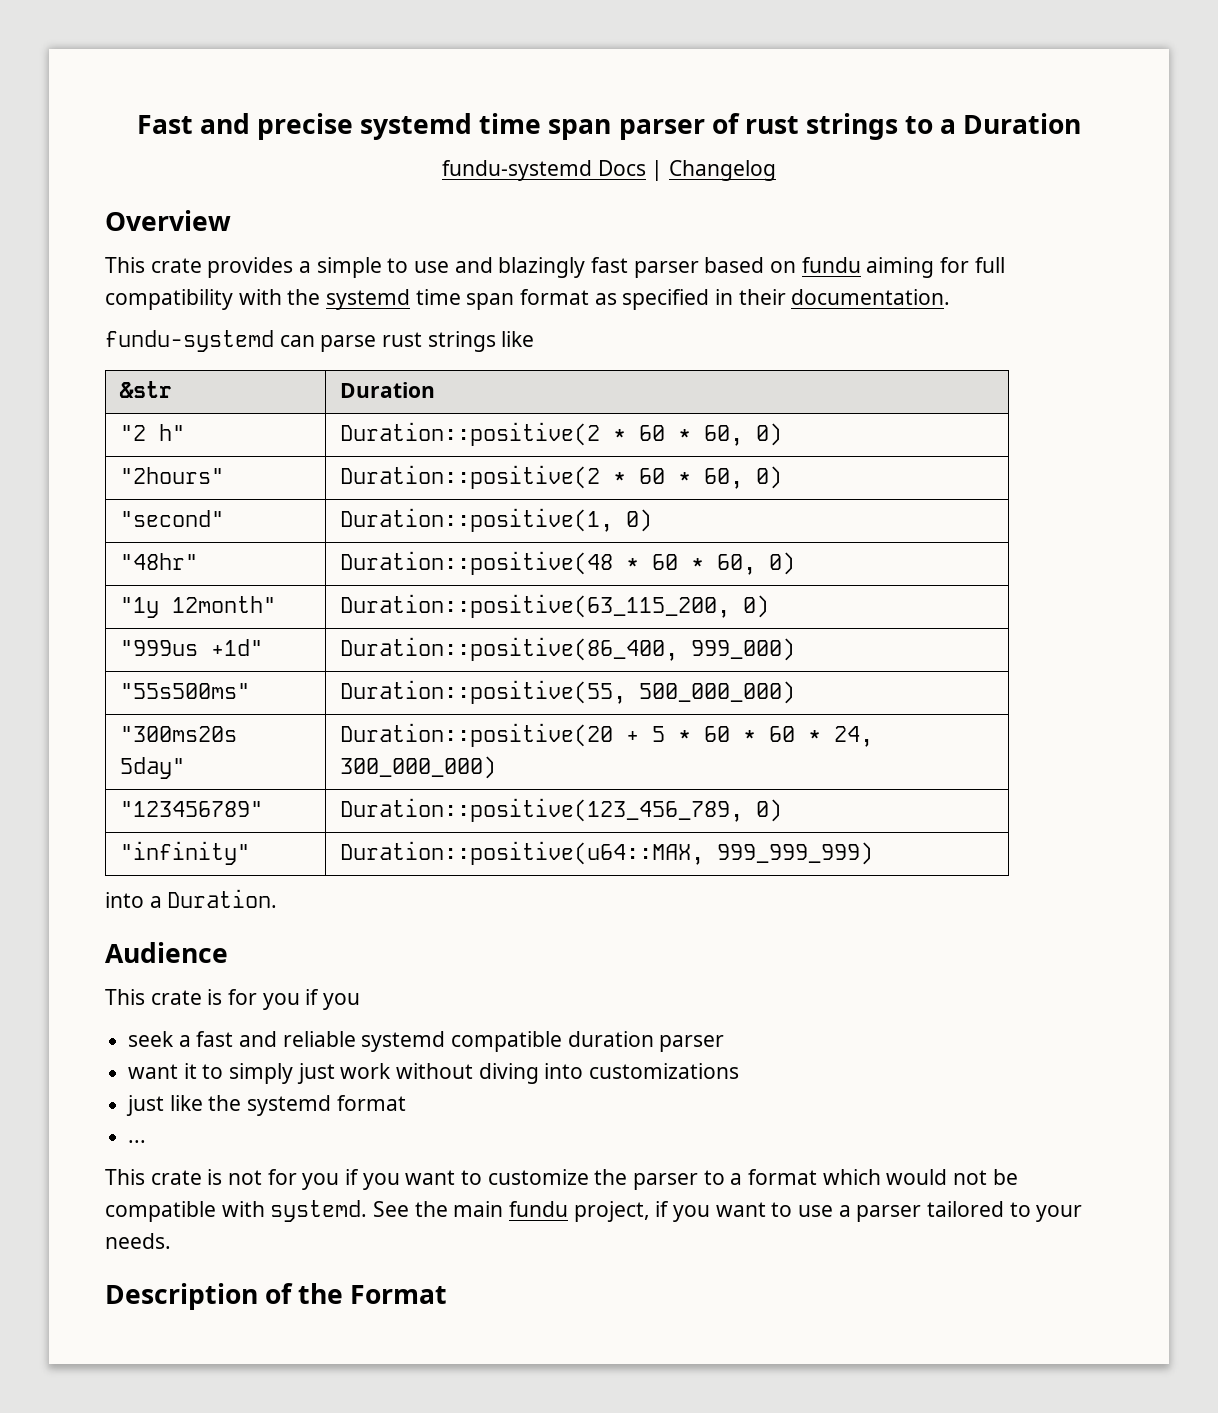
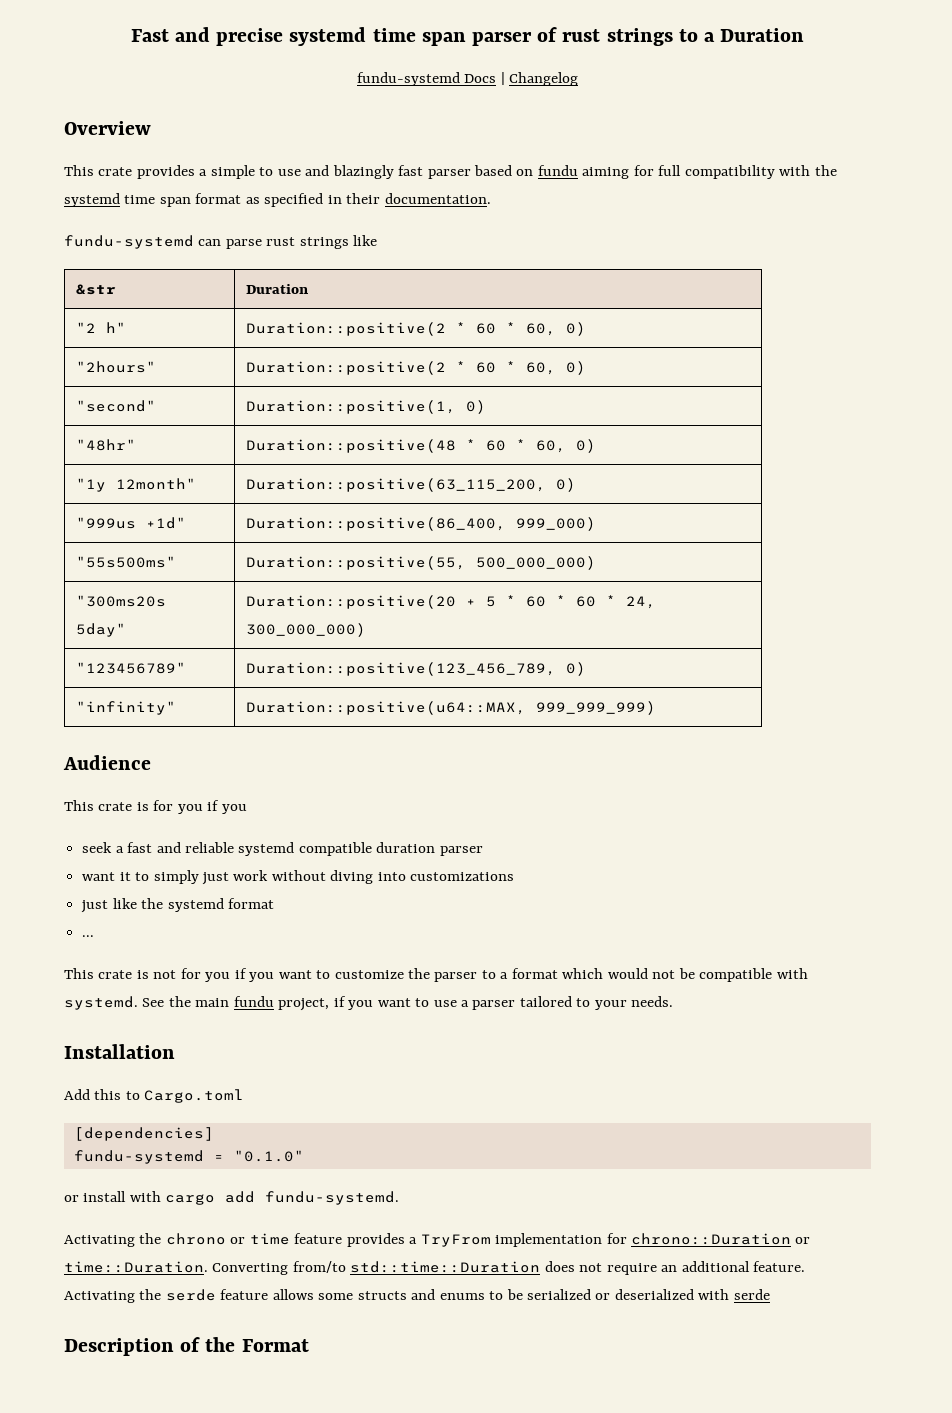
- into a Duration.
+ Installation
+ Add this to Cargo.toml
+ [dependencies]
+ fundu-systemd = "0.1.0"
+ or install with cargo add fundu-systemd.
+ Activating the chrono or time feature provides a TryFrom implementation for chrono::Duration or time::Duration. Converting from/to std::time::Duration does not require an additional feature. Activating the serde feature allows some structs and enums to be serialized or deserialized with serde

